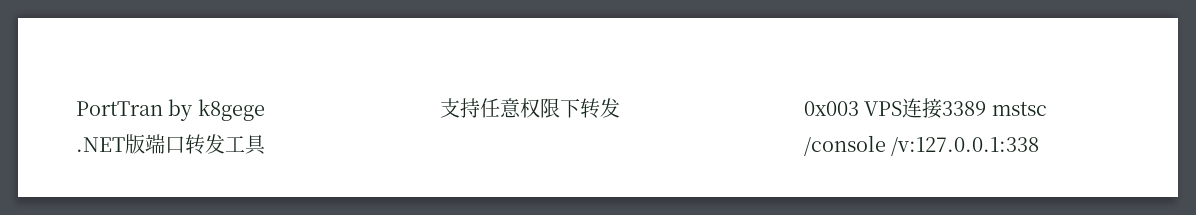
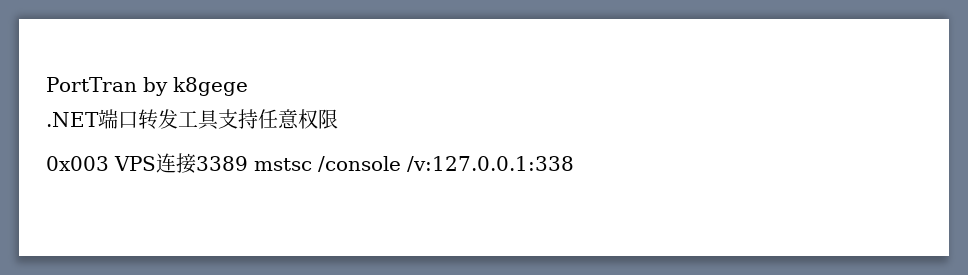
- .NET版端口转发工具
- 支持任意权限下转发
+ .NET端口转发工具支持任意权限

